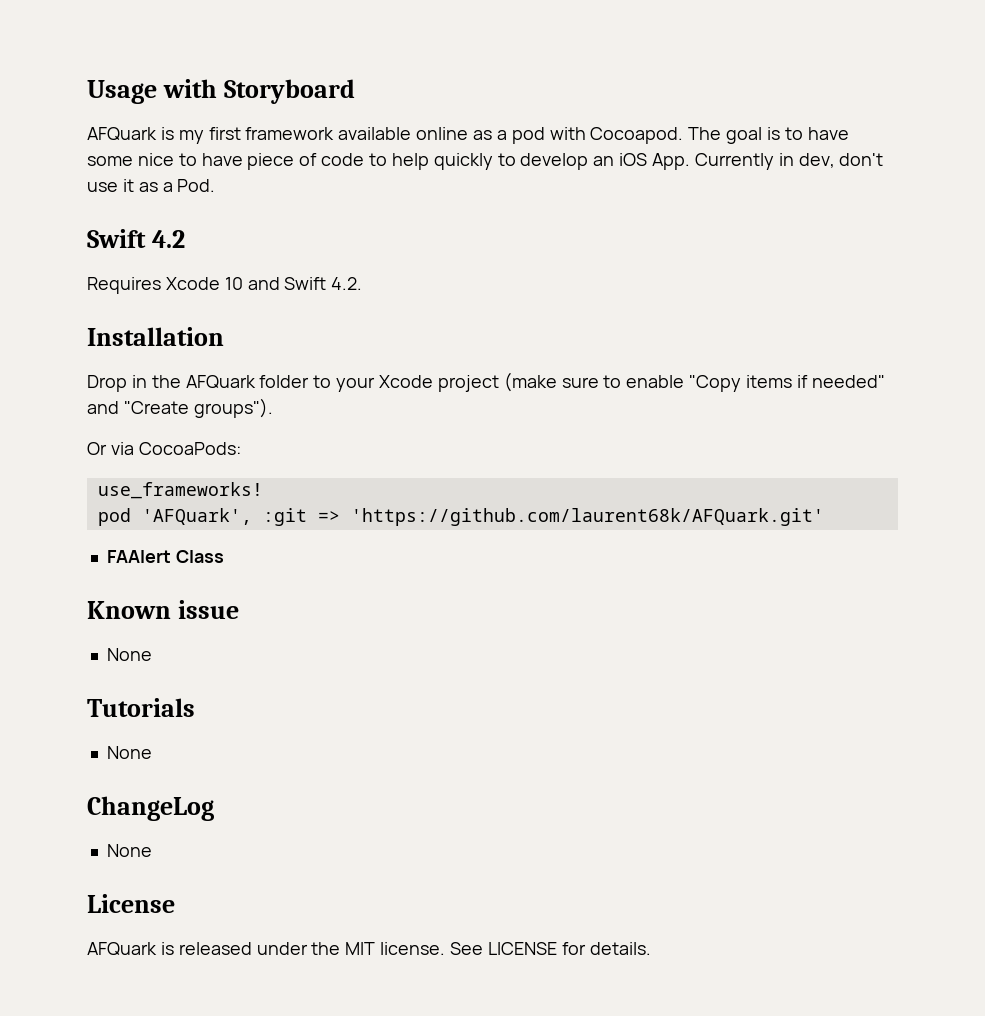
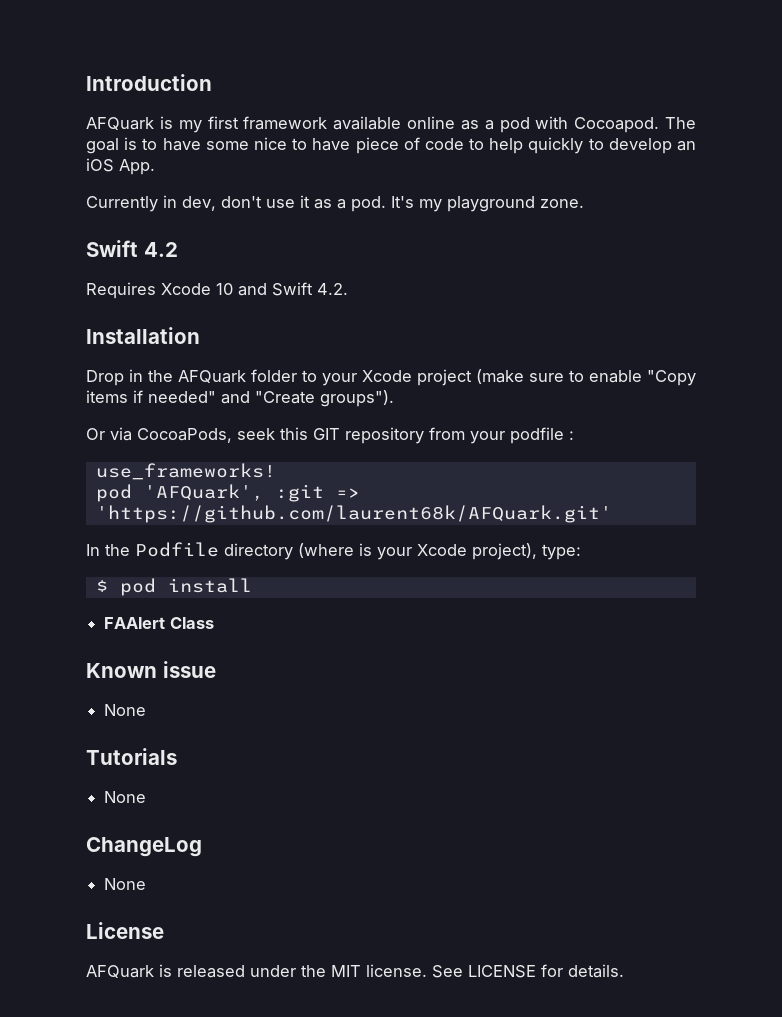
- Usage with Storyboard
+ Introduction
- The goal is to have some nice to have piece of code to help quickly to develop an iOS App. Currently in dev, don't use it as a Pod.
+ The goal is to have some nice to have piece of code to help quickly to develop an iOS App.
+ Currently in dev, don't use it as a pod. It's my playground zone.
- Or via CocoaPods:
+ Or via CocoaPods, seek this GIT repository from your podfile :
+ In the Podfile directory (where is your Xcode project), type:
+ $ pod install

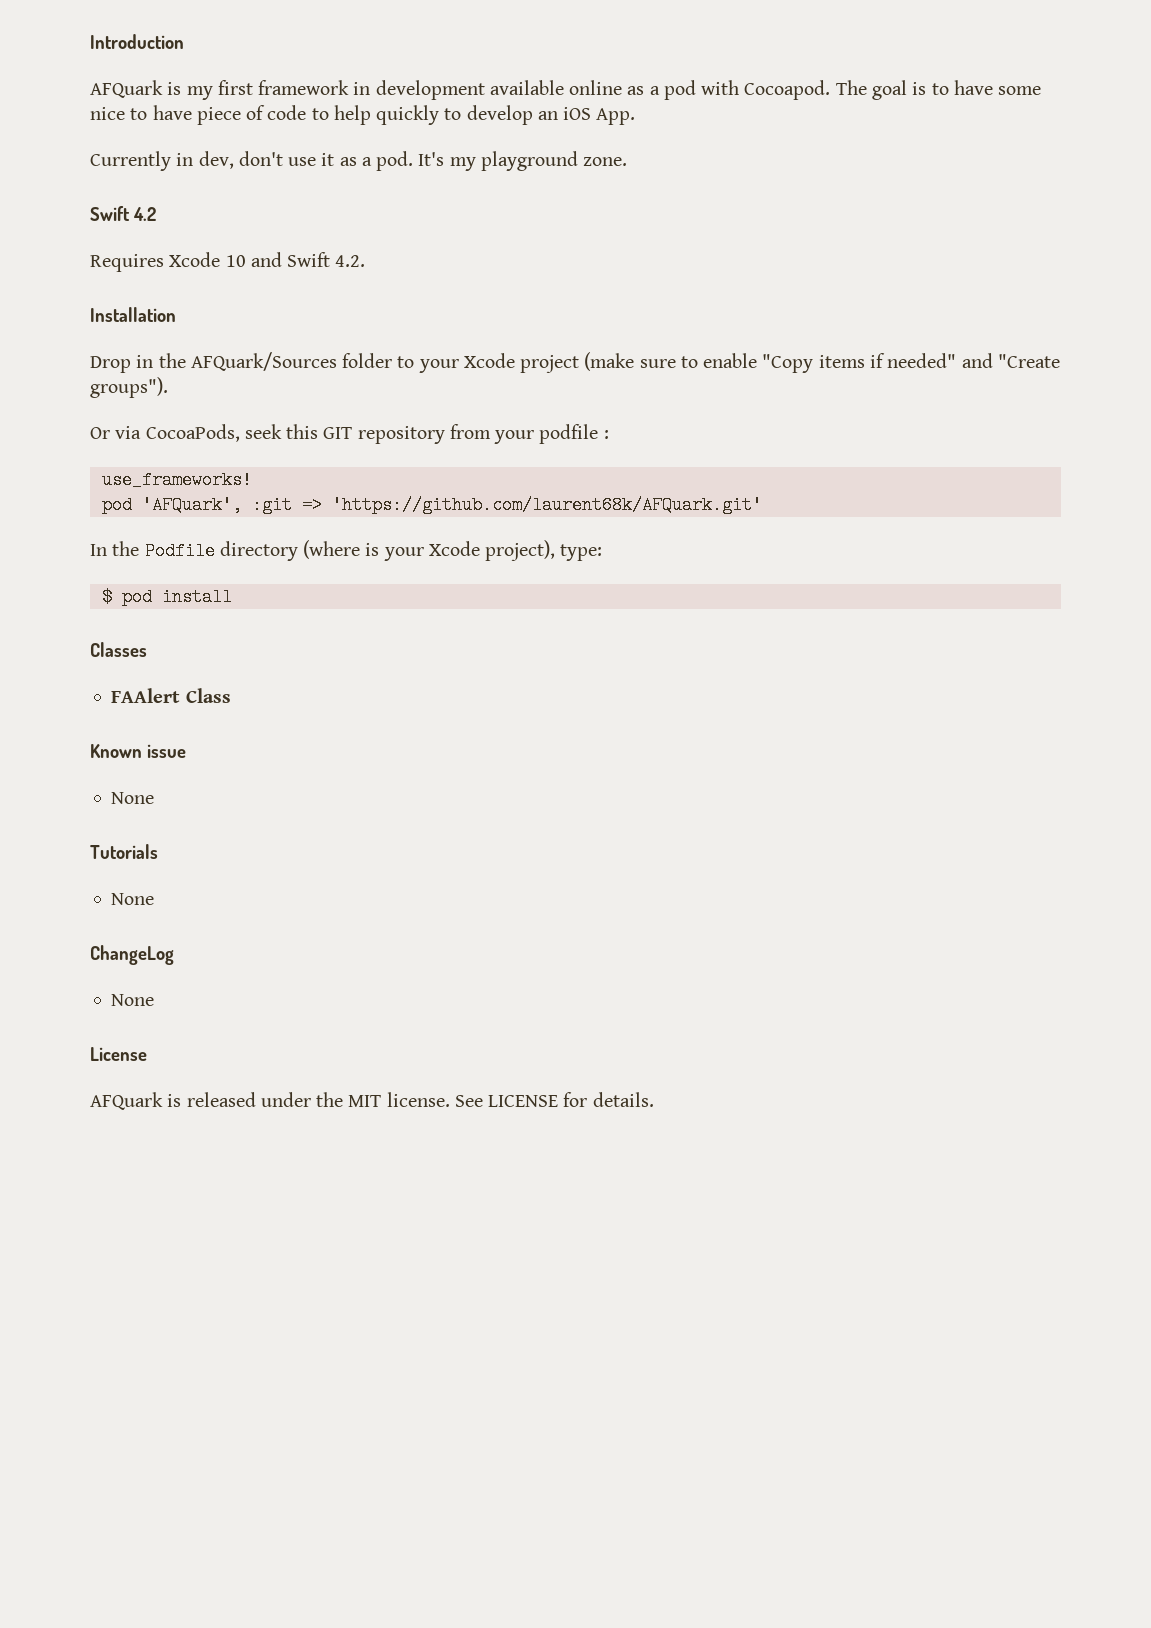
- AFQuark is my first framework available online as a pod with Cocoapod.
+ AFQuark is my first framework in development available online as a pod with Cocoapod.
- Drop in the AFQuark folder to your Xcode project (make sure to enable "Copy items if needed" and "Create groups").
+ Drop in the AFQuark/Sources folder to your Xcode project (make sure to enable "Copy items if needed" and "Create groups").
+ Classes

